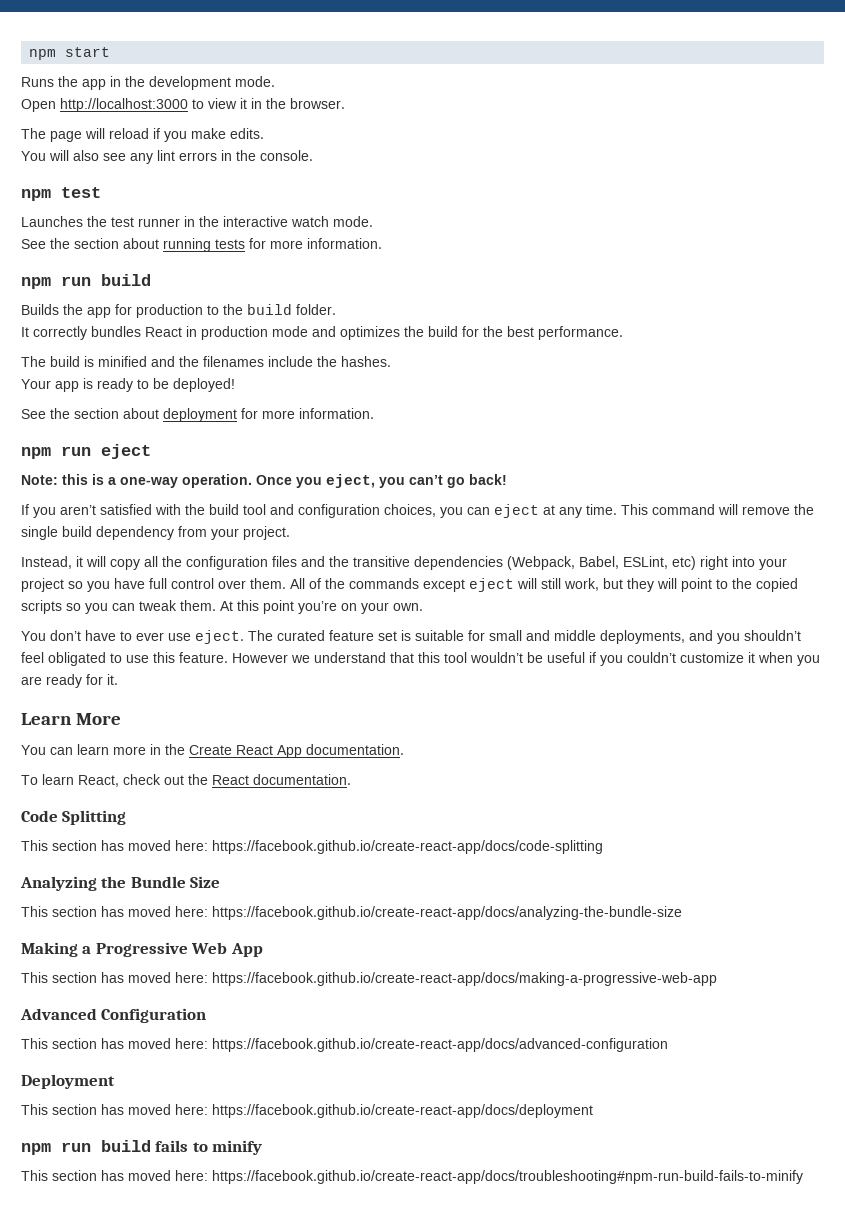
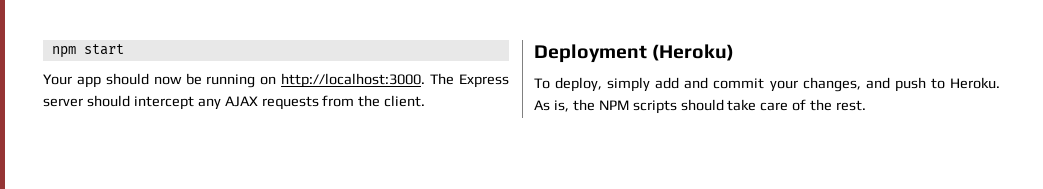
- Runs the app in the development mode.
- Open http://localhost:3000 to view it in the browser.
- The page will reload if you make edits.
- You will also see any lint errors in the console.
- npm test
- Launches the test runner in the interactive watch mode.
- See the section about running tests for more information.
- npm run build
- Builds the app for production to the build folder.
- It correctly bundles React in production mode and optimizes the build for the best performance.
- The build is minified and the filenames include the hashes.
- Your app is ready to be deployed!
- See the section about deployment for more information.
- npm run eject
- Note: this is a one-way operation. Once you eject, you can’t go back!
- If you aren’t satisfied with the build tool and configuration choices, you can eject at any time. This command will remove the single build dependency from your project.
- Instead, it will copy all the configuration files and the transitive dependencies (Webpack, Babel, ESLint, etc) right into your project so you have full control over them. All of the commands except eject will still work, but they will point to the copied scripts so you can tweak them. At this point you’re on your own.
- You don’t have to ever use eject. The curated feature set is suitable for small and middle deployments, and you shouldn’t feel obligated to use this feature. However we understand that this tool wouldn’t be useful if you couldn’t customize it when you are ready for it.
- Learn More
- You can learn more in the Create React App documentation.
- To learn React, check out the React documentation.
- Code Splitting
- This section has moved here: https://facebook.github.io/create-react-app/docs/code-splitting
- Analyzing the Bundle Size
- This section has moved here: https://facebook.github.io/create-react-app/docs/analyzing-the-bundle-size
- Making a Progressive Web App
- This section has moved here: https://facebook.github.io/create-react-app/docs/making-a-progressive-web-app
- Advanced Configuration
- This section has moved here: https://facebook.github.io/create-react-app/docs/advanced-configuration
- Deployment
- This section has moved here: https://facebook.github.io/create-react-app/docs/deployment
- npm run build fails to minify
- This section has moved here: https://facebook.github.io/create-react-app/docs/troubleshooting#npm-run-build-fails-to-minify
+ Your app should now be running on http://localhost:3000. The Express server should intercept any AJAX requests from the client.
+ Deployment (Heroku)
+ To deploy, simply add and commit your changes, and push to Heroku. As is, the NPM scripts should take care of the rest.

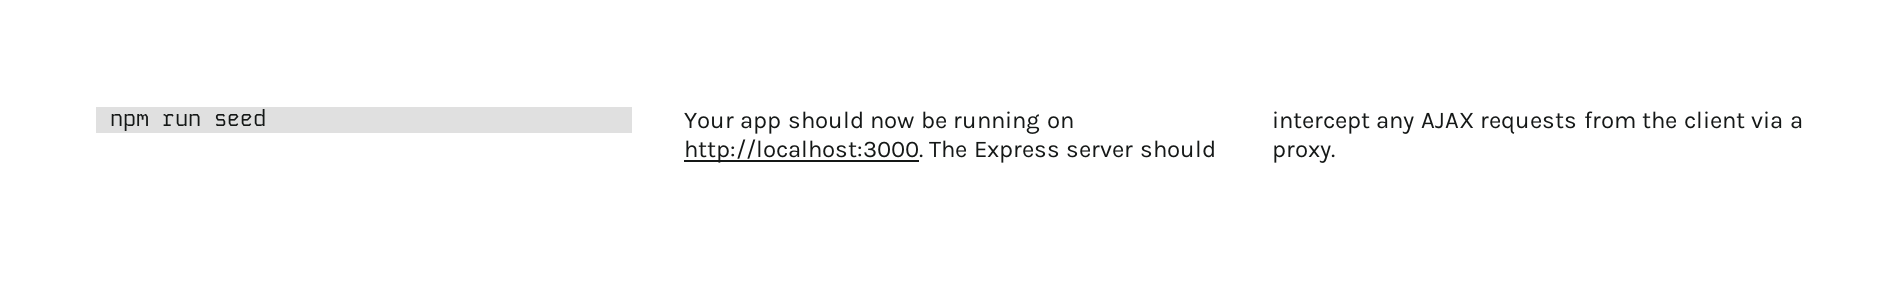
- npm start
+ npm run seed
- The Express server should intercept any AJAX requests from the client.
- Deployment (Heroku)
- To deploy, simply add and commit your changes, and push to Heroku. As is, the NPM scripts should take care of the rest.
+ The Express server should intercept any AJAX requests from the client via a proxy.

